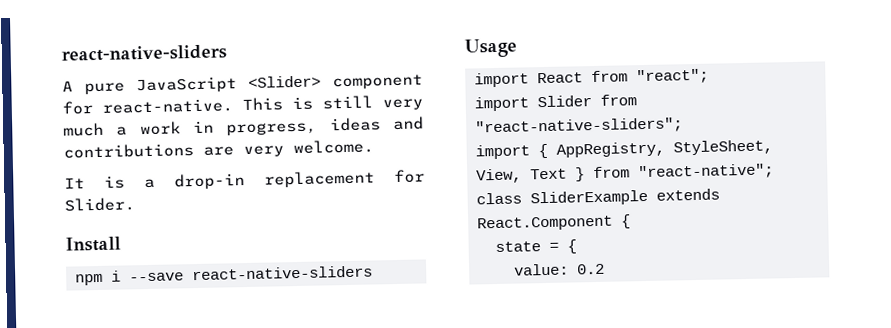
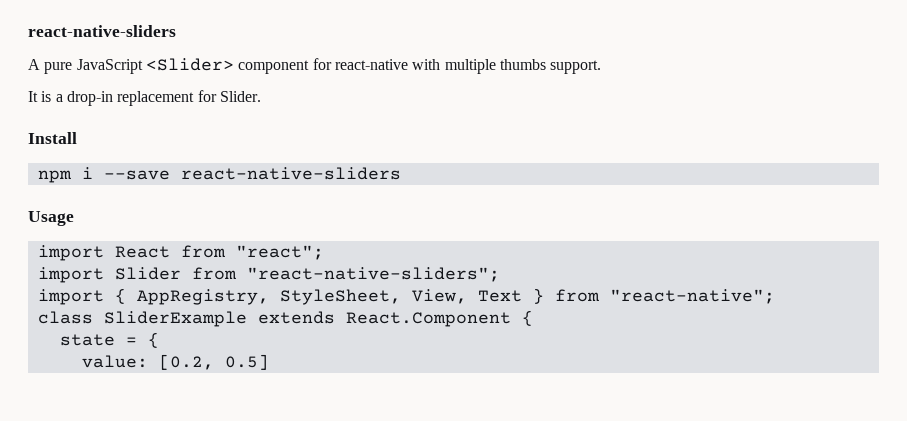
- A pure JavaScript <Slider> component for react-native. This is still very much a work in progress, ideas and contributions are very welcome.
+ A pure JavaScript <Slider> component for react-native with multiple thumbs support.
- value: 0.2
+ value: [0.2, 0.5]

